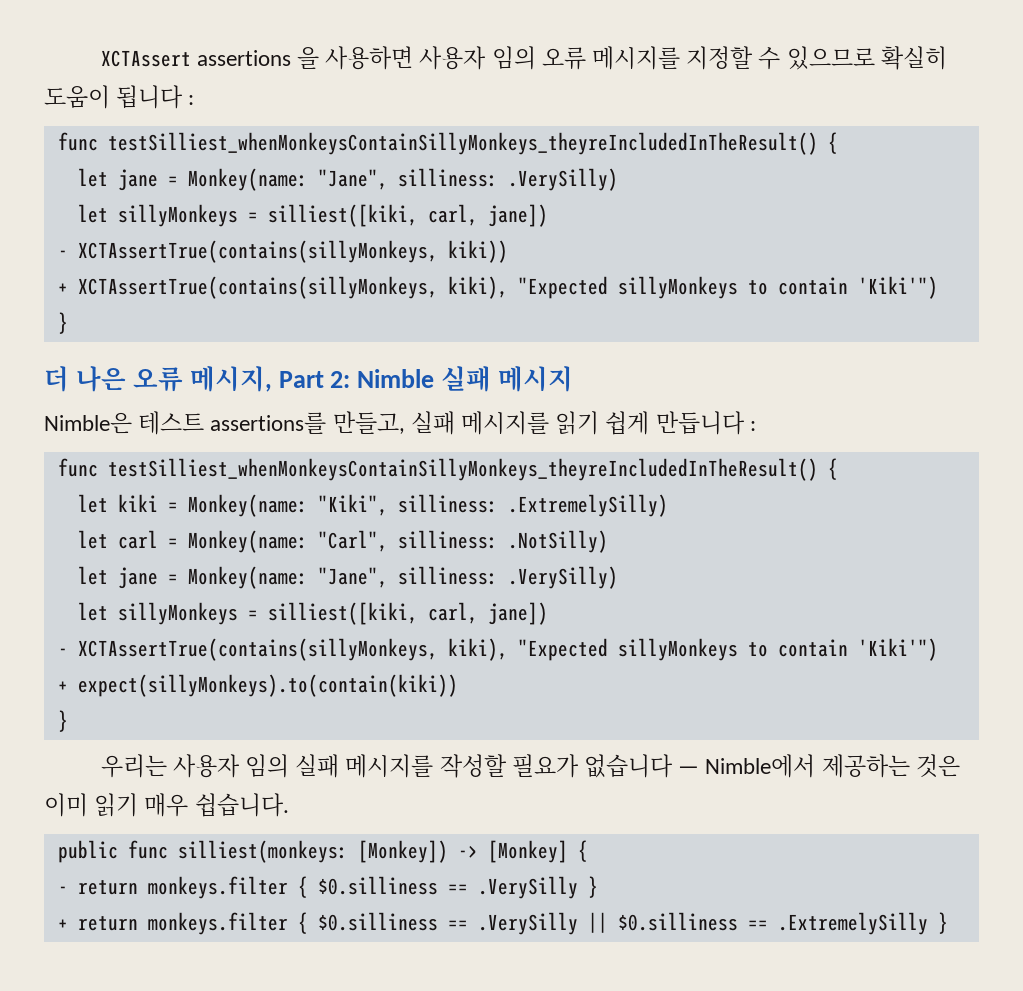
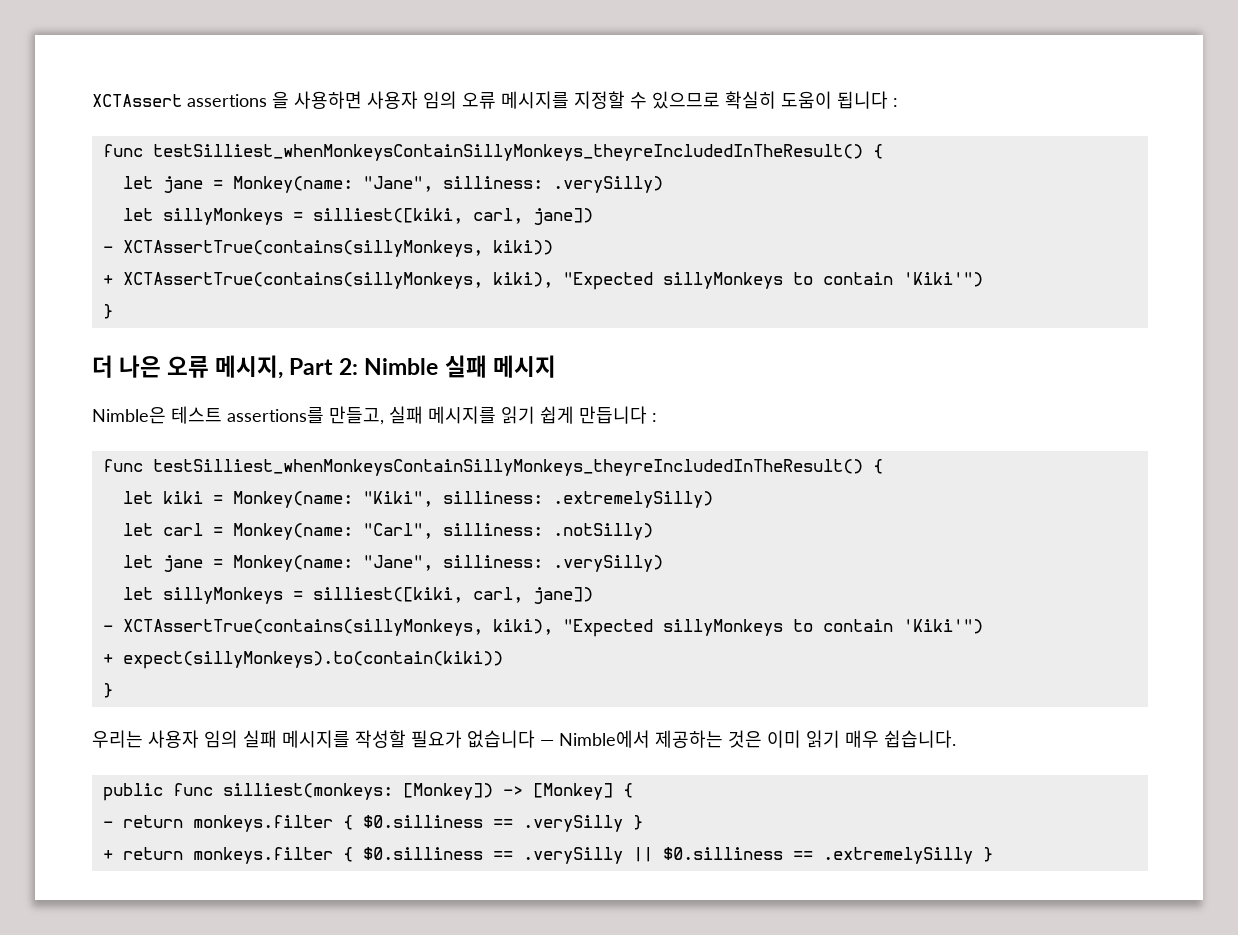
  XCTAssert assertions 을 사용하면 사용자 임의 오류 메시지를 지정할 수 있으므로 확실히 도움이 됩니다 :
  func testSilliest_whenMonkeysContainSillyMonkeys_theyreIncludedInTheResult() {
- let jane = Monkey(name: "Jane", silliness: .VerySilly)
+ let jane = Monkey(name: "Jane", silliness: .verySilly)
- let kiki = Monkey(name: "Kiki", silliness: .ExtremelySilly)
+ let kiki = Monkey(name: "Kiki", silliness: .extremelySilly)
- let carl = Monkey(name: "Carl", silliness: .NotSilly)
- let jane = Monkey(name: "Jane", silliness: .VerySilly)
+ let carl = Monkey(name: "Carl", silliness: .notSilly)
+ let jane = Monkey(name: "Jane", silliness: .verySilly)
- - return monkeys.filter { $0.silliness == .VerySilly }
+ - return monkeys.filter { $0.silliness == .verySilly }
- + return monkeys.filter { $0.silliness == .VerySilly || $0.silliness == .ExtremelySilly }
+ + return monkeys.filter { $0.silliness == .verySilly || $0.silliness == .extremelySilly }

